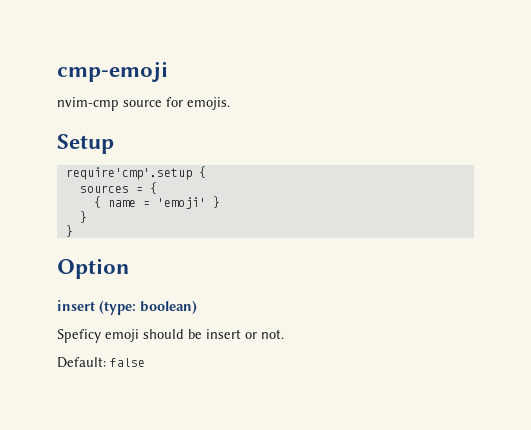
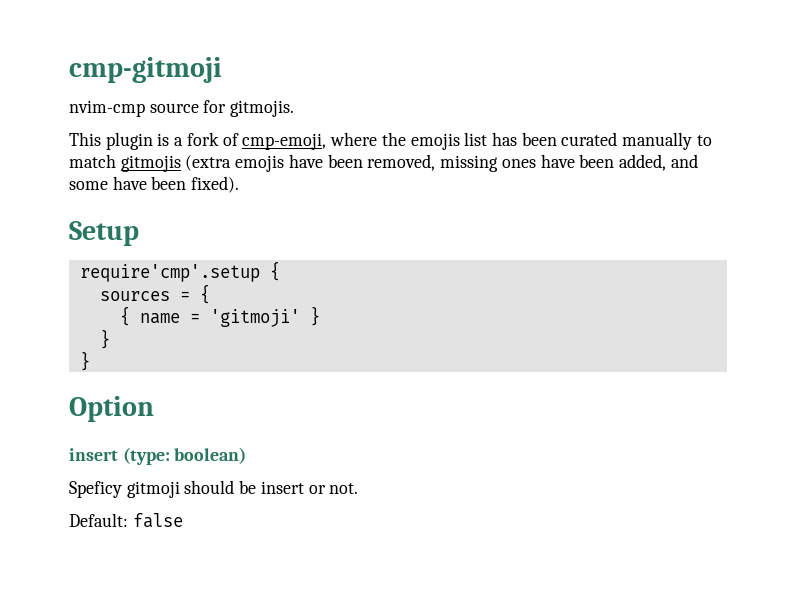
- cmp-emoji
+ cmp-gitmoji
- nvim-cmp source for emojis.
+ nvim-cmp source for gitmojis.
+ This plugin is a fork of cmp-emoji, where the emojis list has been curated manually to match gitmojis (extra emojis have been removed, missing ones have been added, and some have been fixed).
- { name = 'emoji' }
+ { name = 'gitmoji' }
- Speficy emoji should be insert or not.
+ Speficy gitmoji should be insert or not.

